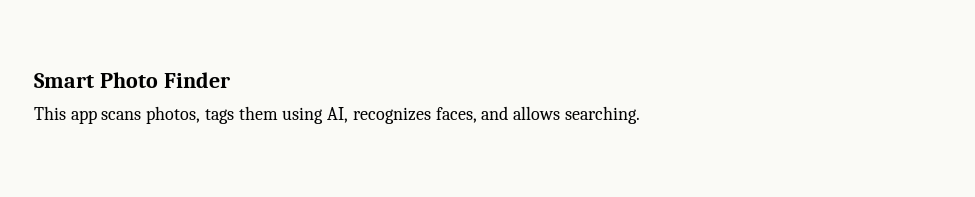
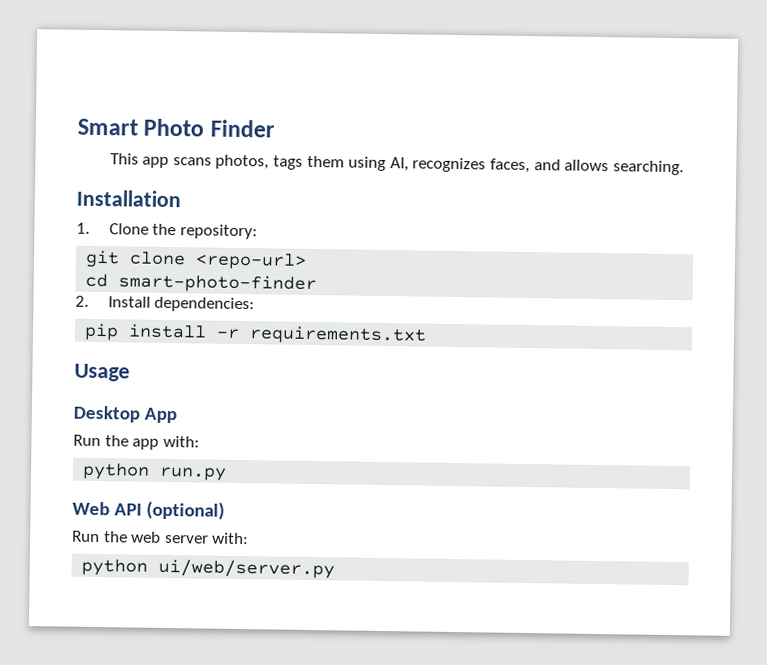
+ Installation
+ 1. Clone the repository:
+ git clone <repo-url>
+ cd smart-photo-finder
+ 2. Install dependencies:
+ pip install -r requirements.txt
+ Usage
+ Desktop App
+ Run the app with:
+ python run.py
+ Web API (optional)
+ Run the web server with:
+ python ui/web/server.py

